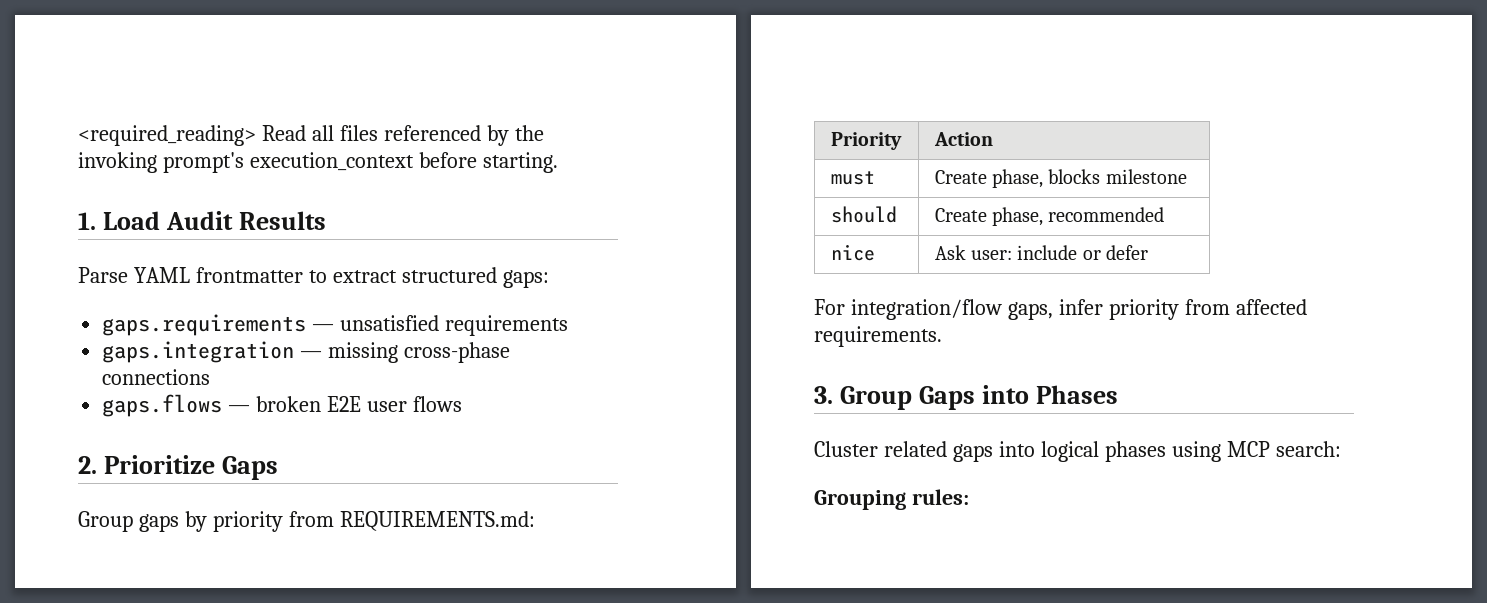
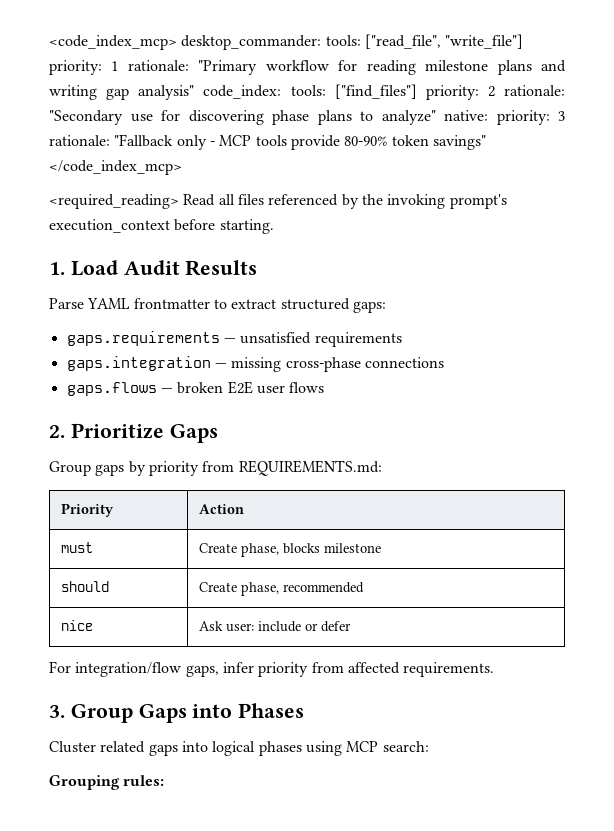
+ <code_index_mcp> desktop_commander: tools: ["read_file", "write_file"] priority: 1 rationale: "Primary workflow for reading milestone plans and writing gap analysis" code_index: tools: ["find_files"] priority: 2 rationale: "Secondary use for discovering phase plans to analyze" native: priority: 3 rationale: "Fallback only - MCP tools provide 80-90% token savings" </code_index_mcp>

